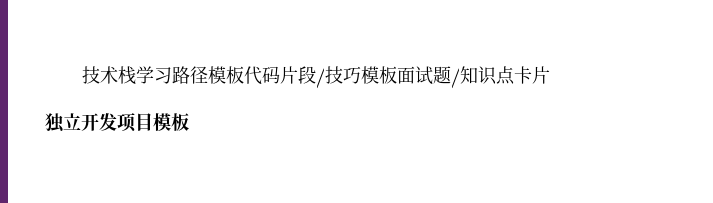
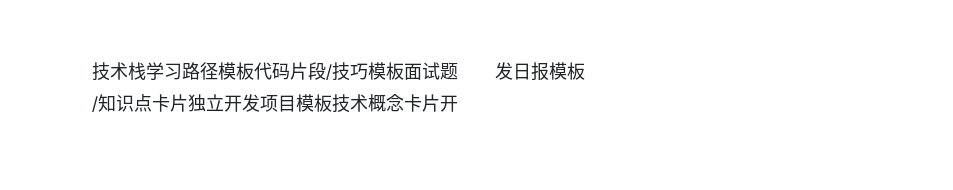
- 技术栈学习路径模板代码片段/技巧模板面试题/知识点卡片
- 独立开发项目模板
+ 技术栈学习路径模板代码片段/技巧模板面试题/知识点卡片独立开发项目模板技术概念卡片开发日报模板

